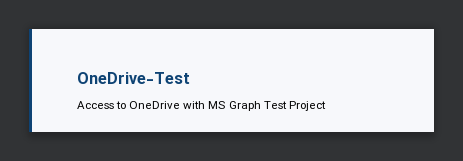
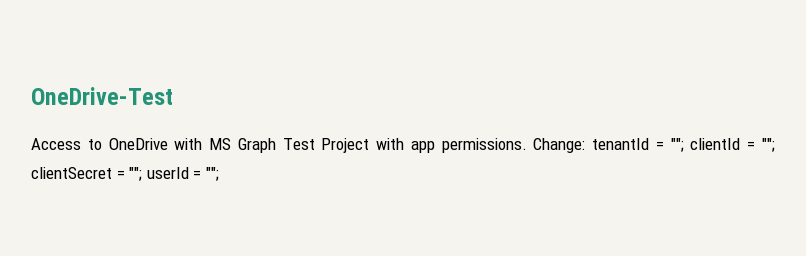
- Access to OneDrive with MS Graph Test Project
+ Access to OneDrive with MS Graph Test Project with app permissions. Change: tenantId = ""; clientId = ""; clientSecret = ""; userId = "";

